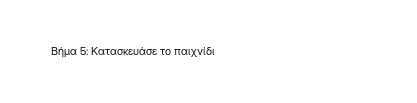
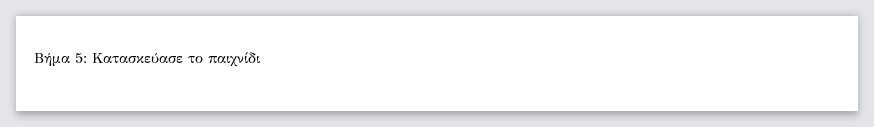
- Βήμα 5: Κατασκευάσε το παιχνίδι
+ Βήμα 5: Κατασκεύασε το παιχνίδι

